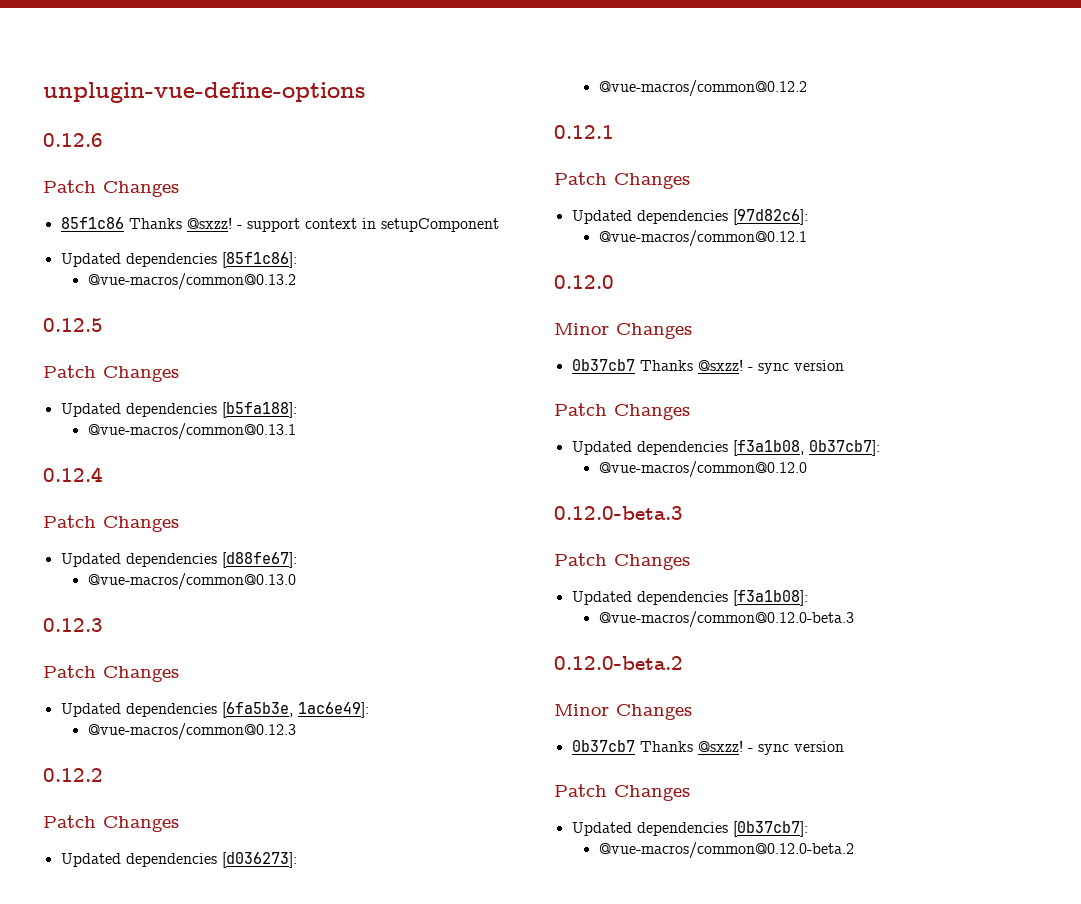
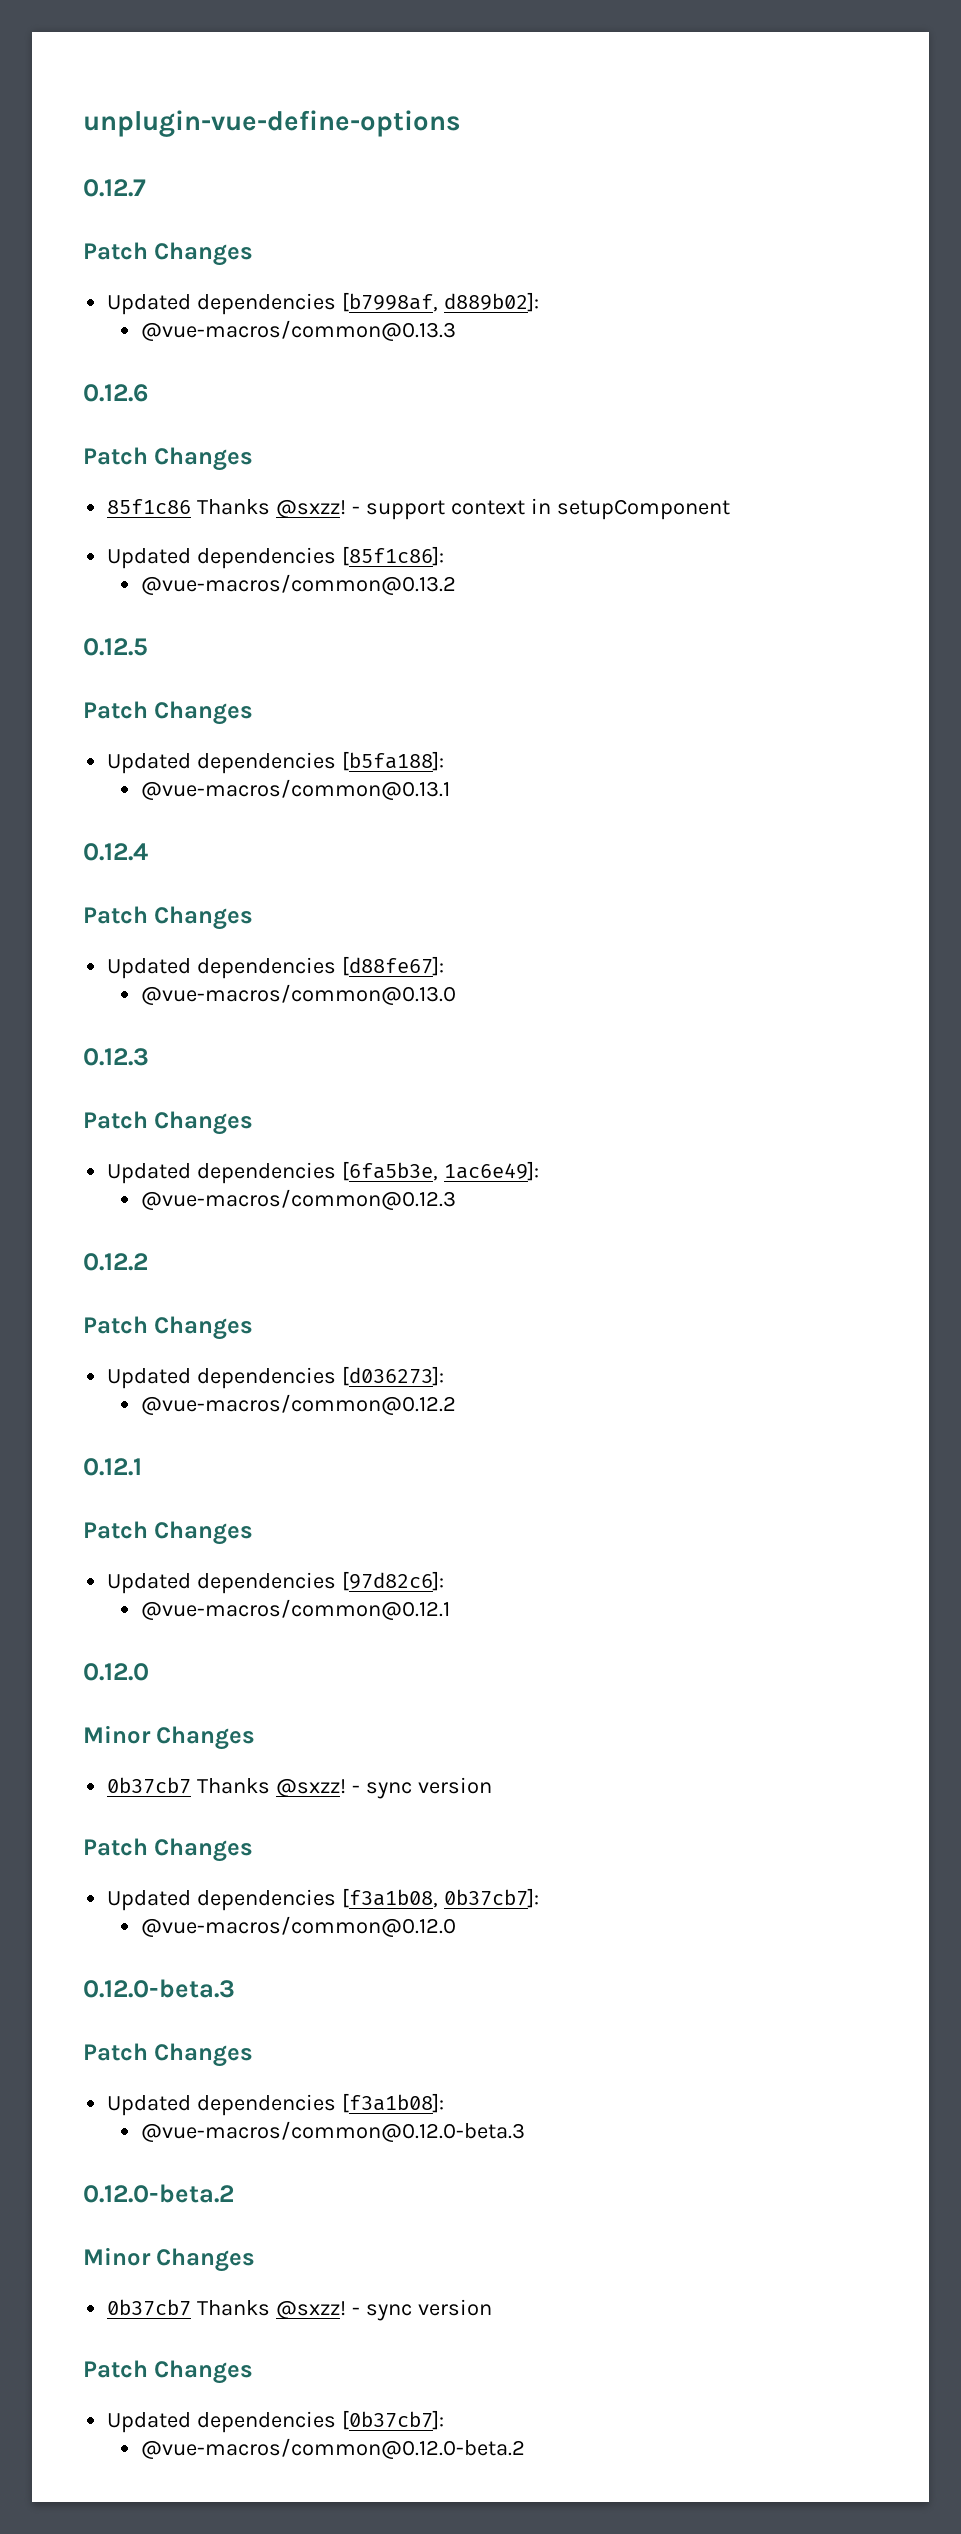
+ 0.12.7
+ Patch Changes
+ Updated dependencies [b7998af, d889b02]:
+ @vue-macros/common@0.13.3

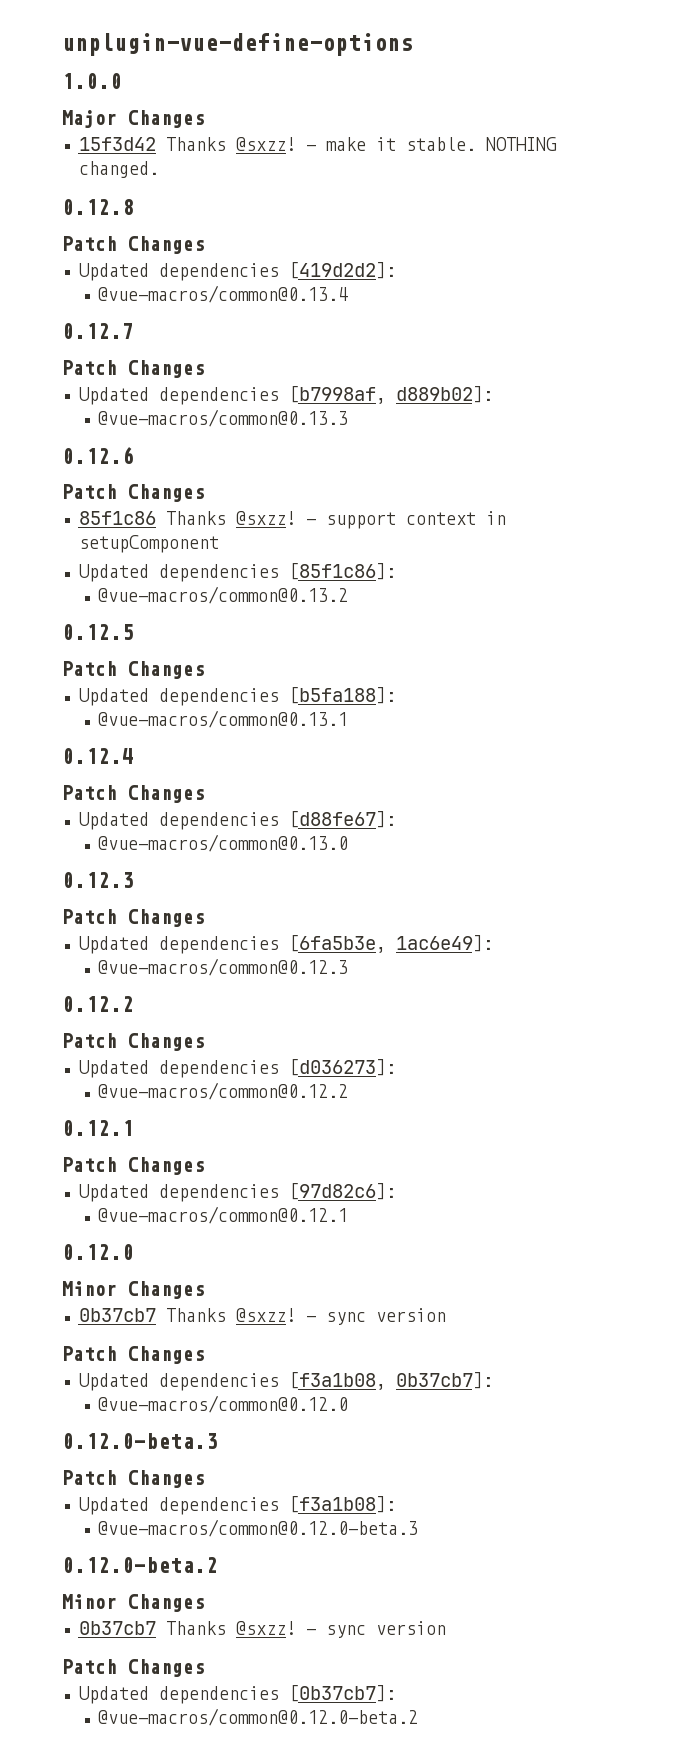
+ 1.0.0
+ Major Changes
+ 15f3d42 Thanks @sxzz! - make it stable. NOTHING changed.
+ 0.12.8
+ Patch Changes
+ Updated dependencies [419d2d2]:
+ @vue-macros/common@0.13.4

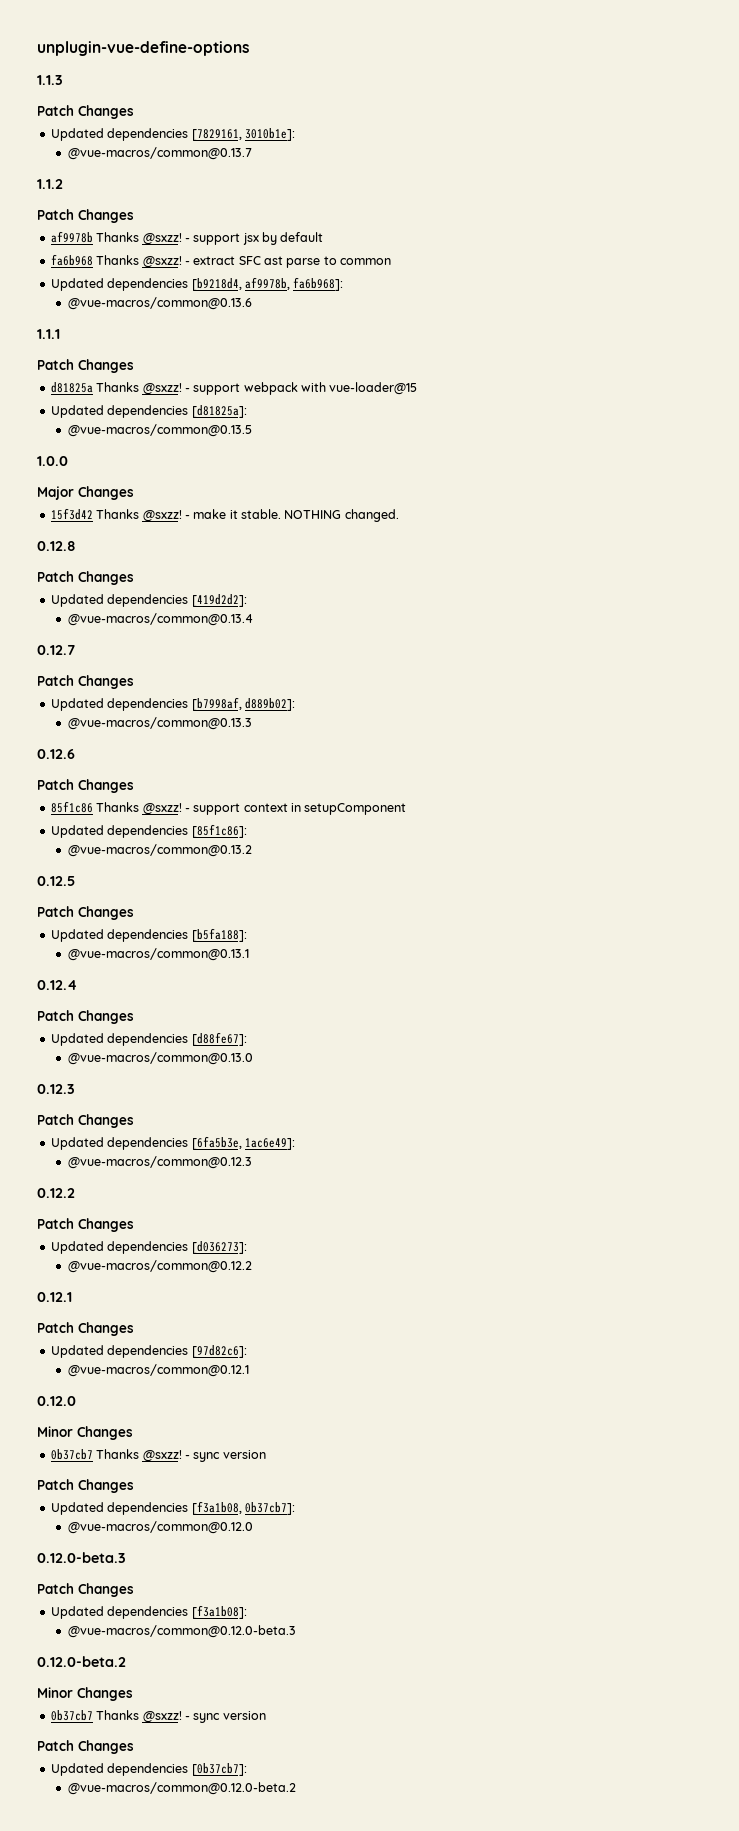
+ 1.1.3
+ Patch Changes
+ Updated dependencies [7829161, 3010b1e]:
+ @vue-macros/common@0.13.7
+ 1.1.2
+ Patch Changes
+ af9978b Thanks @sxzz! - support jsx by default
+ fa6b968 Thanks @sxzz! - extract SFC ast parse to common
+ Updated dependencies [b9218d4, af9978b, fa6b968]:
+ @vue-macros/common@0.13.6
+ 1.1.1
+ Patch Changes
+ d81825a Thanks @sxzz! - support webpack with vue-loader@15
+ Updated dependencies [d81825a]:
+ @vue-macros/common@0.13.5

